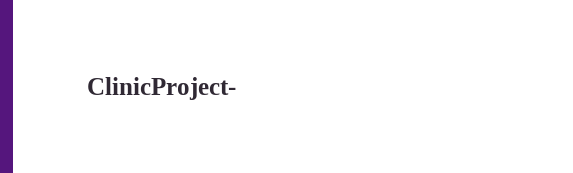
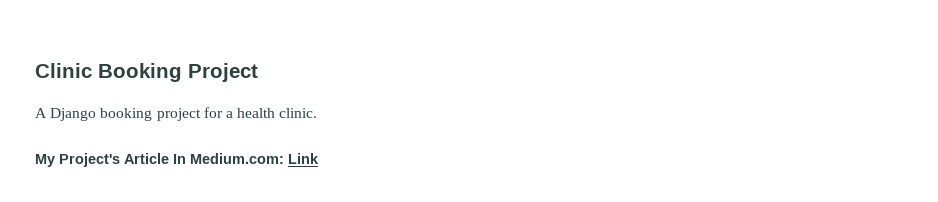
- ClinicProject-
+ Clinic Booking Project
+ A Django booking project for a health clinic.
+ My Project's Article In Medium.com: Link

